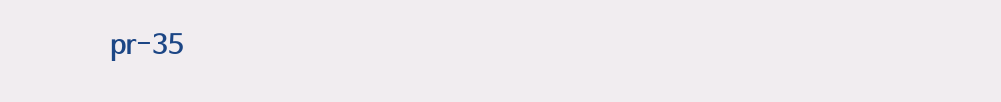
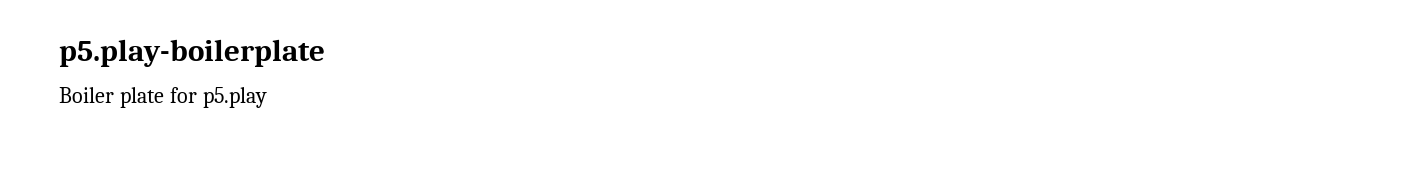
- pr-35
+ p5.play-boilerplate
+ Boiler plate for p5.play

